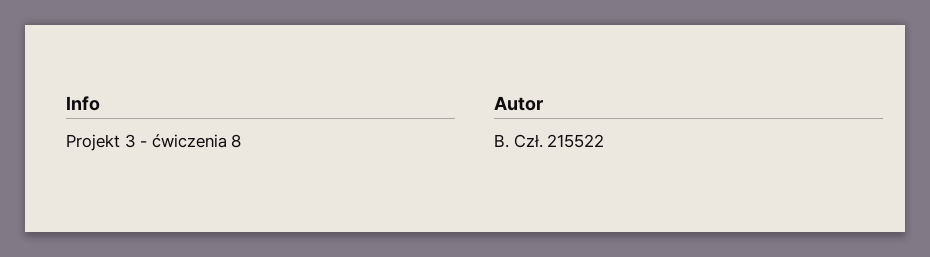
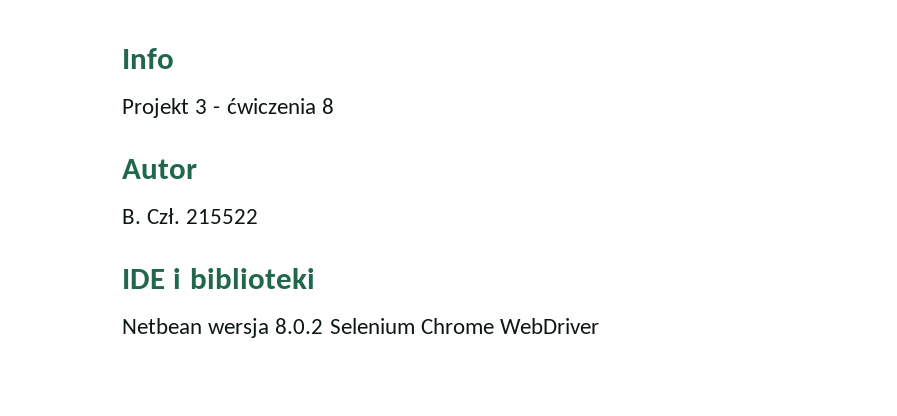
+ IDE i biblioteki
+ Netbean wersja 8.0.2 Selenium Chrome WebDriver

